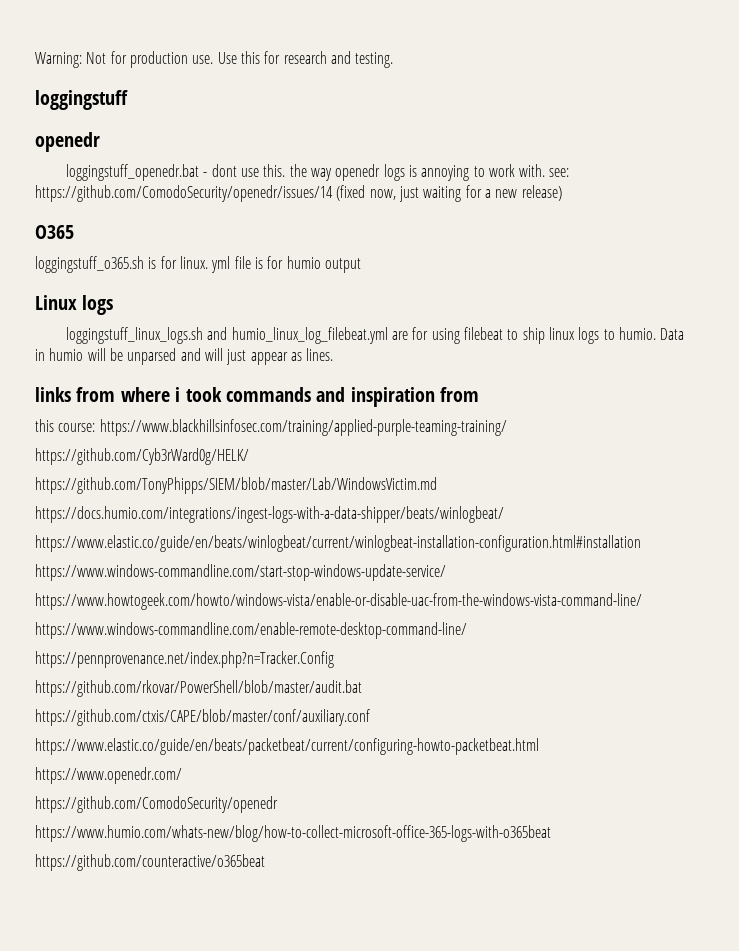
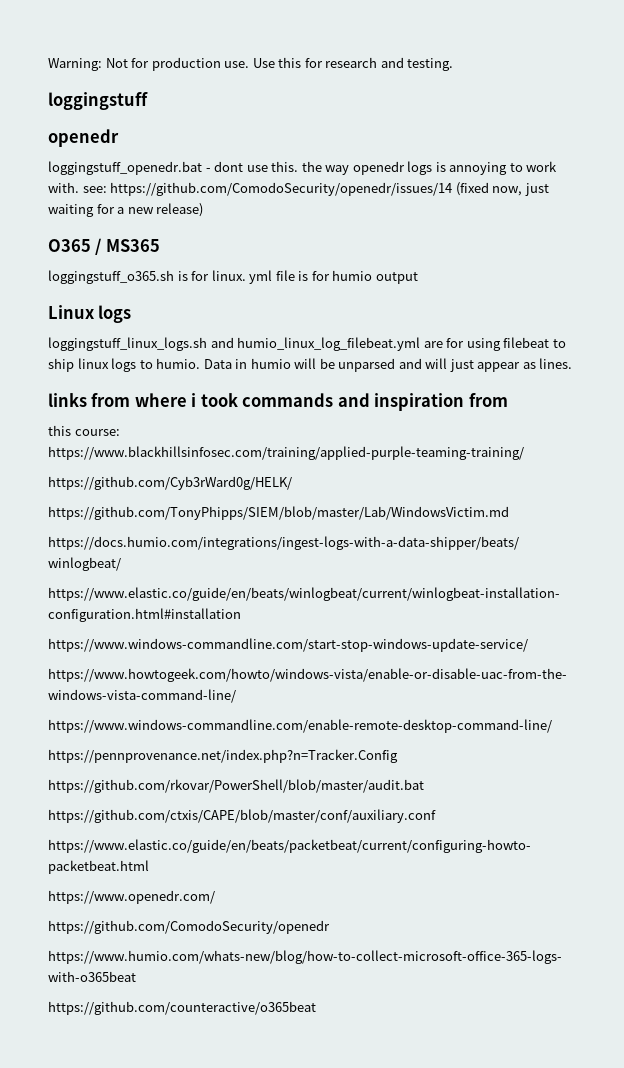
- O365
+ O365 / MS365

